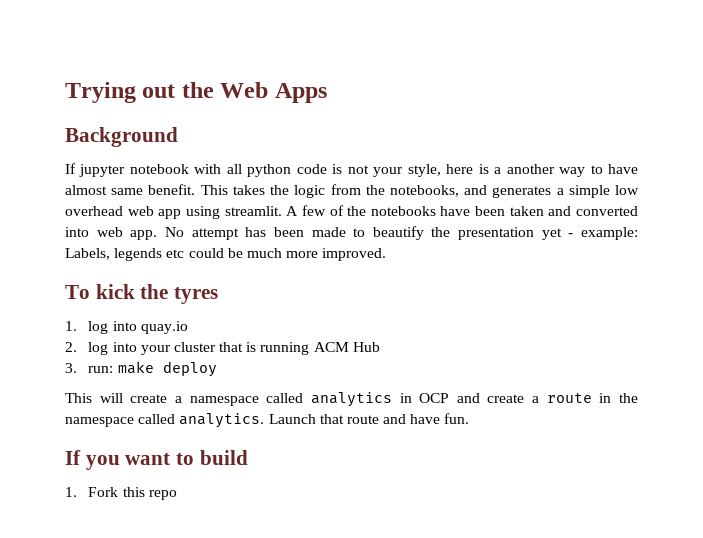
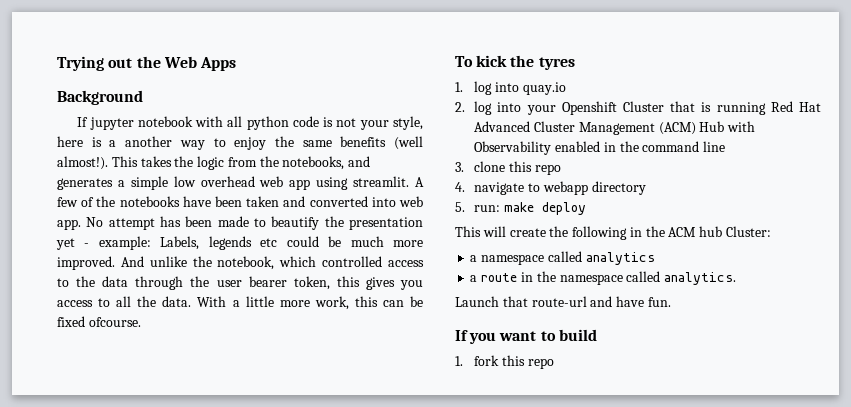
- If jupyter notebook with all python code is not your style, here is a another way to have almost same benefit.
+ If jupyter notebook with all python code is not your style, here is a another way to enjoy the same benefits (well almost!).
+ And unlike the notebook, which controlled access to the data through the user bearer token, this gives you access to all the data. With a little more work, this can be fixed ofcourse.
- 2. log into your cluster that is running ACM Hub
- 3. run: make deploy
+ 2. log into your Openshift Cluster that is running Red Hat Advanced Cluster Management (ACM) Hub with Observability enabled in the command line
+ 3. clone this repo
+ 4. navigate to webapp directory
+ 5. run: make deploy
- This will create a namespace called analytics in OCP and create a route in the namespace called analytics. Launch that route and have fun.
+ This will create the following in the ACM hub Cluster:
+ a namespace called analytics
+ a route in the namespace called analytics.
+ Launch that route-url and have fun.
- 1. Fork this repo
+ 1. fork this repo

